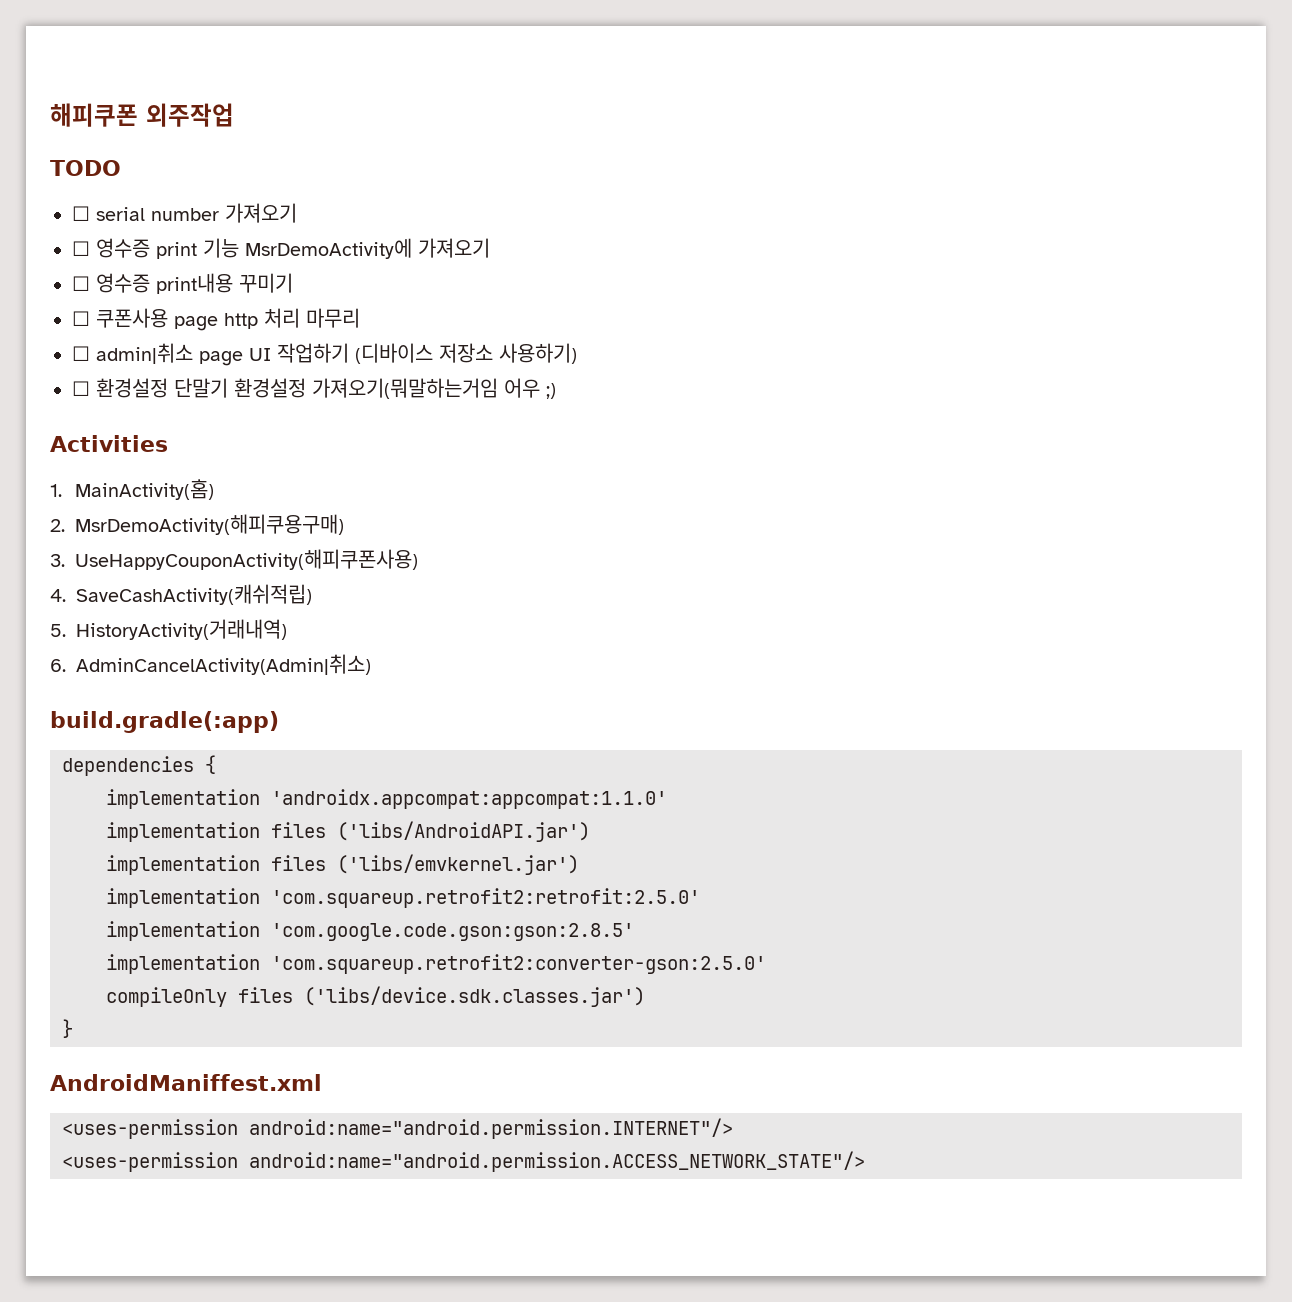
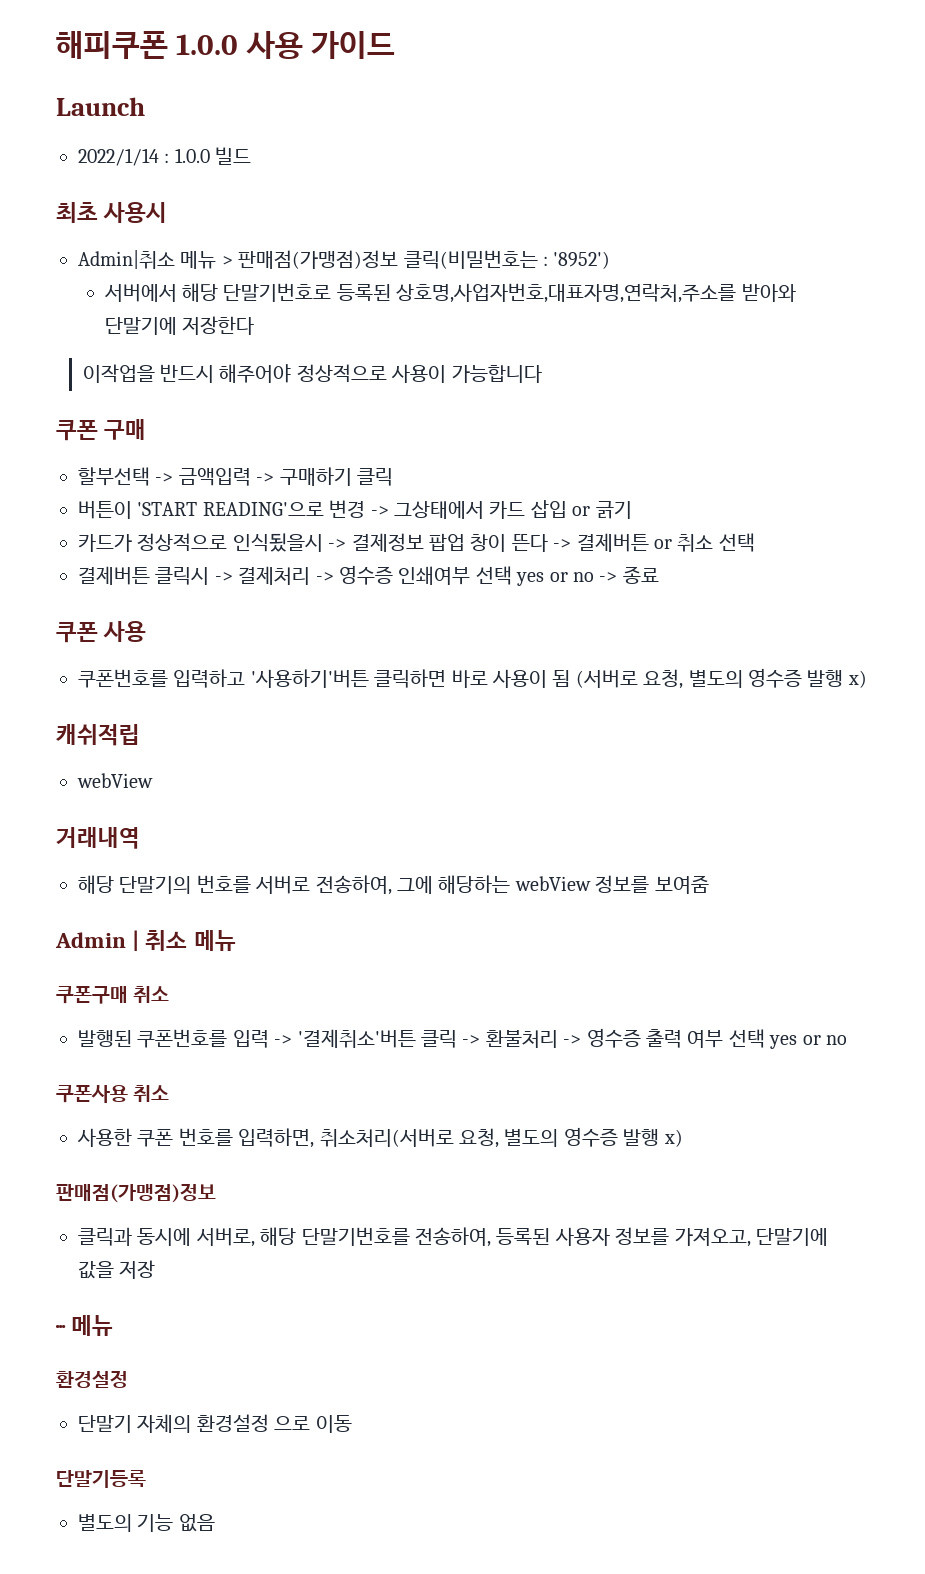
- 해피쿠폰 외주작업
- TODO
- ☐ serial number 가져오기
- ☐ 영수증 print 기능 MsrDemoActivity에 가져오기
- ☐ 영수증 print내용 꾸미기
- ☐ 쿠폰사용 page http 처리 마무리
- ☐ admin|취소 page UI 작업하기 (디바이스 저장소 사용하기)
- ☐ 환경설정 단말기 환경설정 가져오기(뭐말하는거임 어우 ;)
- Activities
- 1. MainActivity(홈)
- 2. MsrDemoActivity(해피쿠용구매)
- 3. UseHappyCouponActivity(해피쿠폰사용)
- 4. SaveCashActivity(캐쉬적립)
- 5. HistoryActivity(거래내역)
- 6. AdminCancelActivity(Admin|취소)
- build.gradle(:app)
- dependencies {
- implementation 'androidx.appcompat:appcompat:1.1.0'
- implementation files ('libs/AndroidAPI.jar')
- implementation files ('libs/emvkernel.jar')
- implementation 'com.squareup.retrofit2:retrofit:2.5.0'
- implementation 'com.google.code.gson:gson:2.8.5'
- implementation 'com.squareup.retrofit2:converter-gson:2.5.0'
- compileOnly files ('libs/device.sdk.classes.jar')
- }
- AndroidManiffest.xml
- <uses-permission android:name="android.permission.INTERNET"/>
- <uses-permission android:name="android.permission.ACCESS_NETWORK_STATE"/>
+ 해피쿠폰 1.0.0 사용 가이드
+ Launch
+ 2022/1/14 : 1.0.0 빌드
+ 최초 사용시
+ Admin|취소 메뉴 > 판매점(가맹점)정보 클릭(비밀번호는 : '8952')
+ 서버에서 해당 단말기번호로 등록된 상호명,사업자번호,대표자명,연락처,주소를 받아와 단말기에 저장한다
+ 이작업을 반드시 해주어야 정상적으로 사용이 가능합니다
+ 쿠폰 구매
+ 할부선택 -> 금액입력 -> 구매하기 클릭
+ 버튼이 'START READING'으로 변경 -> 그상태에서 카드 삽입 or 긁기
+ 카드가 정상적으로 인식됬을시 -> 결제정보 팝업 창이 뜬다 -> 결제버튼 or 취소 선택
+ 결제버튼 클릭시 -> 결제처리 -> 영수증 인쇄여부 선택 yes or no -> 종료
+ 쿠폰 사용
+ 쿠폰번호를 입력하고 '사용하기'버튼 클릭하면 바로 사용이 됨 (서버로 요청, 별도의 영수증 발행 x)
+ 캐쉬적립
+ webView
+ 거래내역
+ 해당 단말기의 번호를 서버로 전송하여, 그에 해당하는 webView 정보를 보여줌
+ Admin | 취소 메뉴
+ 쿠폰구매 취소
+ 발행된 쿠폰번호를 입력 -> '결제취소'버튼 클릭 -> 환불처리 -> 영수증 출력 여부 선택 yes or no
+ 쿠폰사용 취소
+ 사용한 쿠폰 번호를 입력하면, 취소처리(서버로 요청, 별도의 영수증 발행 x)
+ 판매점(가맹점)정보
+ 클릭과 동시에 서버로, 해당 단말기번호를 전송하여, 등록된 사용자 정보를 가져오고, 단말기에 값을 저장
+ ··· 메뉴
+ 환경설정
+ 단말기 자체의 환경설정 으로 이동
+ 단말기등록
+ 별도의 기능 없음

